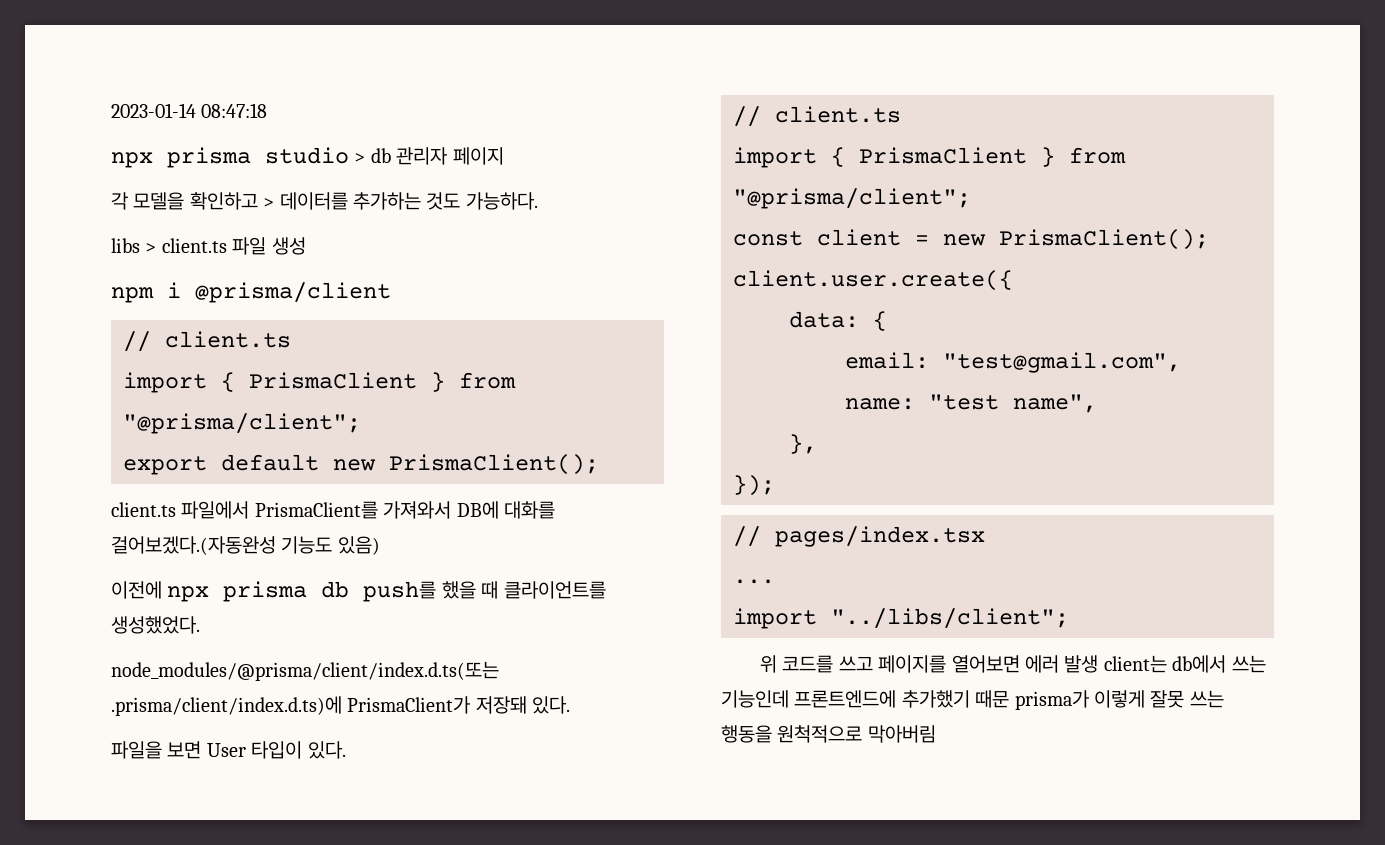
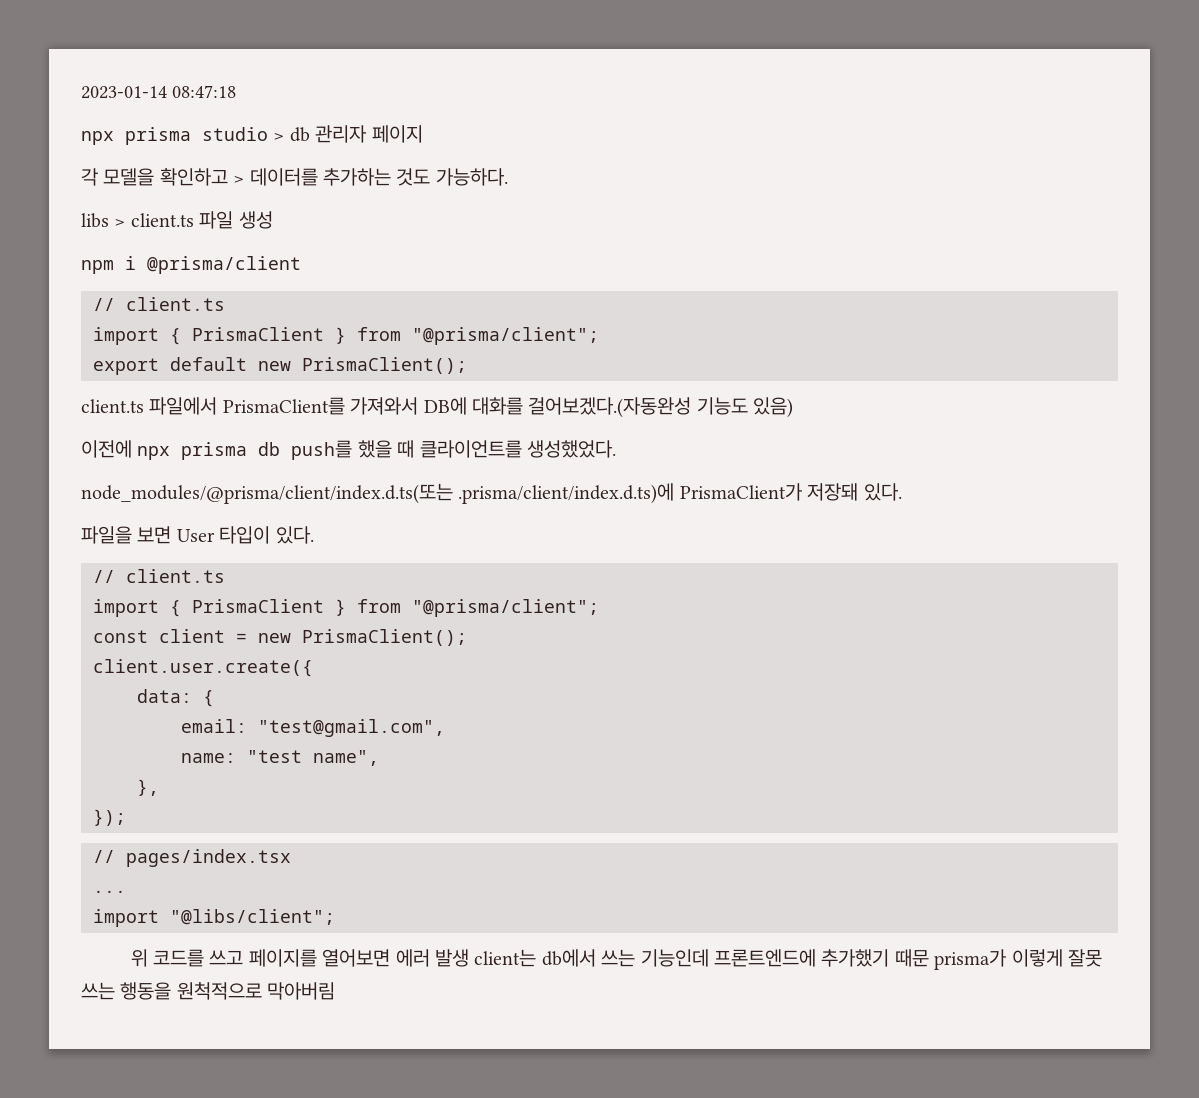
- import "../libs/client";
+ import "@libs/client";

